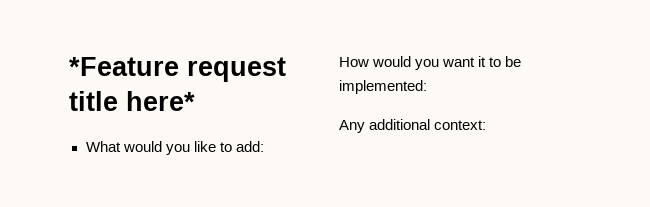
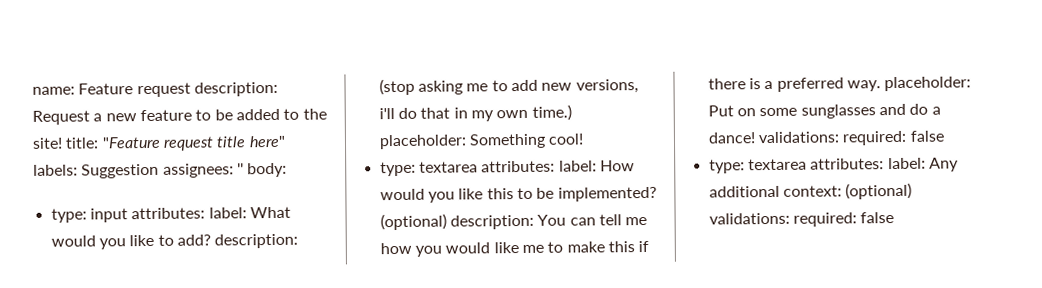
- *Feature request title here*
- What would you like to add:
- How would you want it to be implemented:
- Any additional context:
+ name: Feature request description: Request a new feature to be added to the site! title: "Feature request title here" labels: Suggestion assignees: '' body:
+ type: input attributes: label: What would you like to add? description: (stop asking me to add new versions, i'll do that in my own time.) placeholder: Something cool!
+ type: textarea attributes: label: How would you like this to be implemented? (optional) description: You can tell me how you would like me to make this if there is a preferred way. placeholder: Put on some sunglasses and do a dance! validations: required: false
+ type: textarea attributes: label: Any additional context: (optional) validations: required: false

